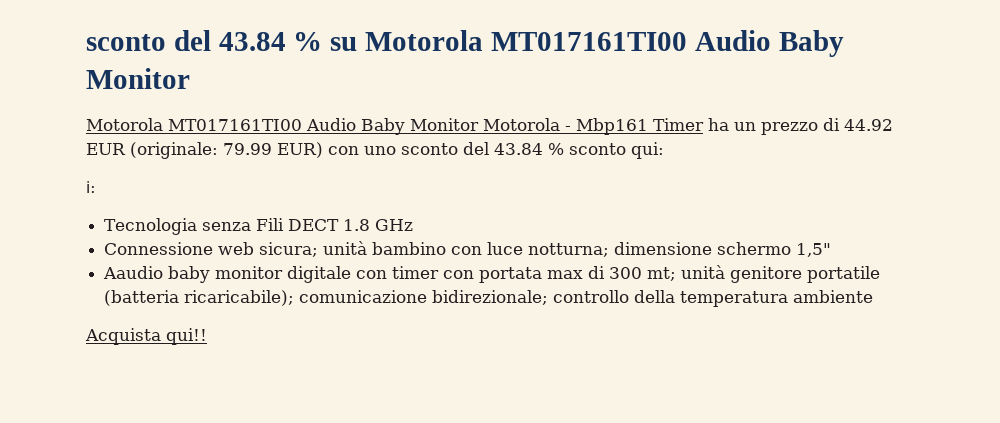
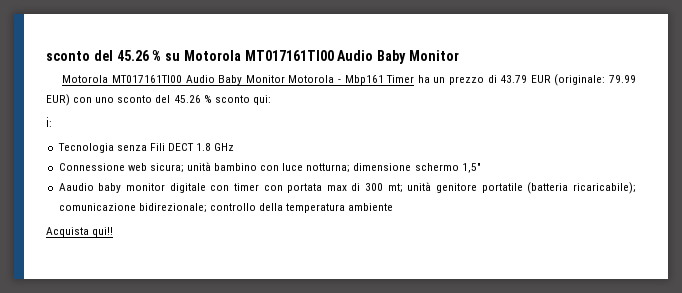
- sconto del 43.84 % su Motorola MT017161TI00 Audio Baby Monitor
+ sconto del 45.26 % su Motorola MT017161TI00 Audio Baby Monitor
- Motorola MT017161TI00 Audio Baby Monitor Motorola - Mbp161 Timer ha un prezzo di 44.92 EUR (originale: 79.99 EUR) con uno sconto del 43.84 % sconto qui:
+ Motorola MT017161TI00 Audio Baby Monitor Motorola - Mbp161 Timer ha un prezzo di 43.79 EUR (originale: 79.99 EUR) con uno sconto del 45.26 % sconto qui:

